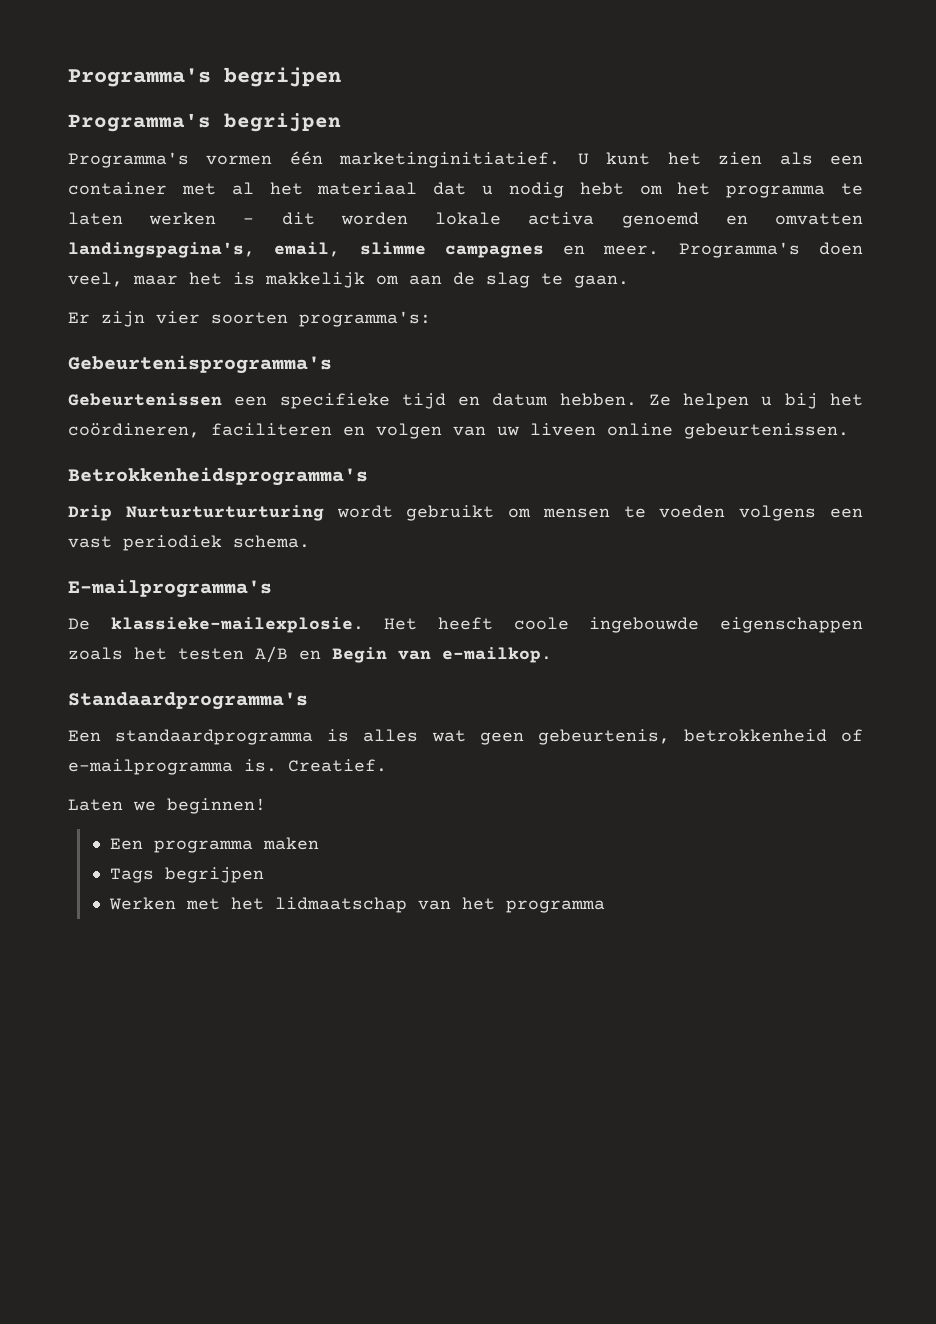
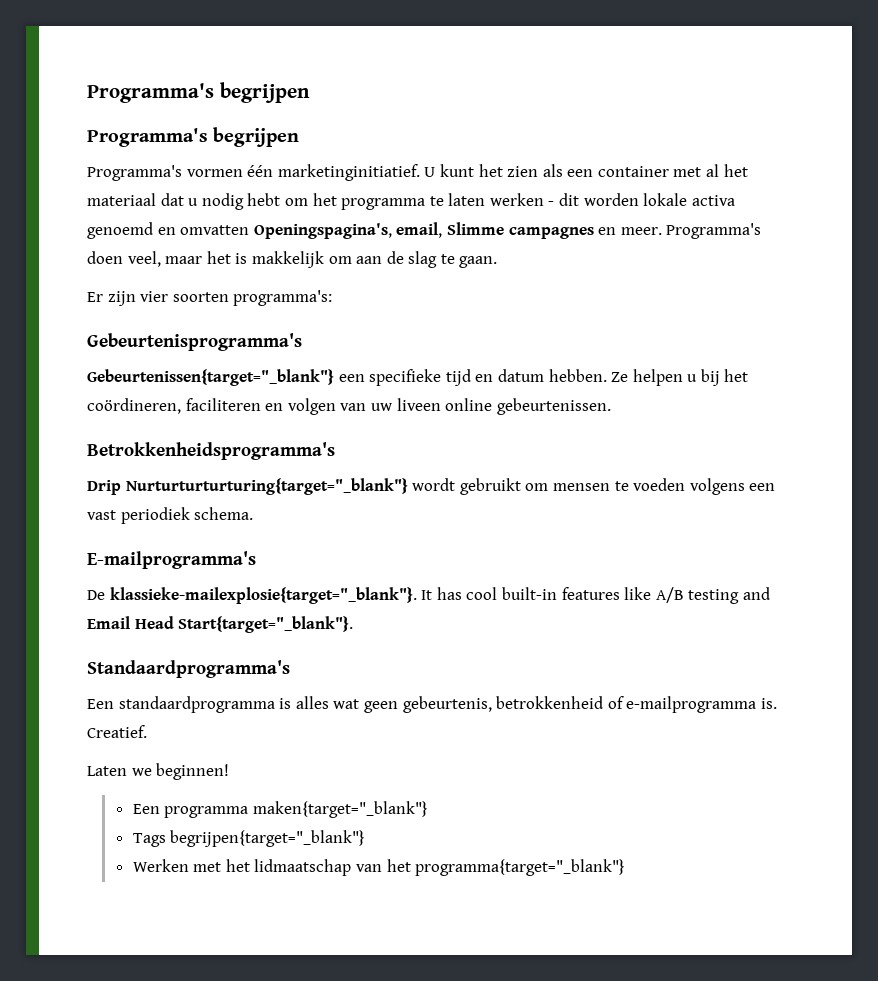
- U kunt het zien als een container met al het materiaal dat u nodig hebt om het programma te laten werken - dit worden lokale activa genoemd en omvatten landingspagina's, email, slimme campagnes en meer.
+ U kunt het zien als een container met al het materiaal dat u nodig hebt om het programma te laten werken - dit worden lokale activa genoemd en omvatten Openingspagina's, email, Slimme campagnes en meer.
- Gebeurtenissen een specifieke tijd en datum hebben.
+ Gebeurtenissen{target="_blank"} een specifieke tijd en datum hebben.
- Drip Nurturturturturing wordt gebruikt om mensen te voeden volgens een vast periodiek schema.
+ Drip Nurturturturturing{target="_blank"} wordt gebruikt om mensen te voeden volgens een vast periodiek schema.
- De klassieke-mailexplosie. Het heeft coole ingebouwde eigenschappen zoals het testen A/B en Begin van e-mailkop.
+ De klassieke-mailexplosie{target="_blank"}. It has cool built-in features like A/B testing and Email Head Start{target="_blank"}.
- Een programma maken
+ Een programma maken{target="_blank"}
- Tags begrijpen
+ Tags begrijpen{target="_blank"}
- Werken met het lidmaatschap van het programma
+ Werken met het lidmaatschap van het programma{target="_blank"}

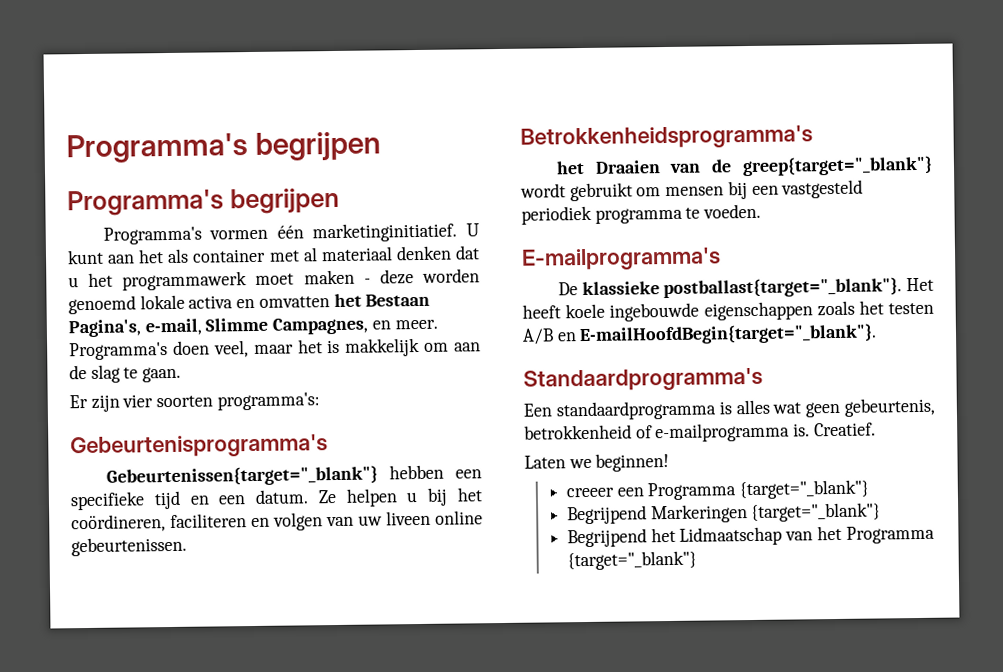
- U kunt het zien als een container met al het materiaal dat u nodig hebt om het programma te laten werken - dit worden lokale activa genoemd en omvatten Openingspagina's, email, Slimme campagnes en meer.
+ U kunt aan het als container met al materiaal denken dat u het programmawerk moet maken - deze worden genoemd lokale activa en omvatten het Bestaan Pagina's, e-mail, Slimme Campagnes, en meer.
- Gebeurtenissen{target="_blank"} een specifieke tijd en datum hebben.
+ Gebeurtenissen{target="_blank"} hebben een specifieke tijd en een datum.
- Drip Nurturturturturing{target="_blank"} wordt gebruikt om mensen te voeden volgens een vast periodiek schema.
+ het Draaien van de greep{target="_blank"} wordt gebruikt om mensen bij een vastgesteld periodiek programma te voeden.
  E-mailprogramma's
- De klassieke-mailexplosie{target="_blank"}. It has cool built-in features like A/B testing and Email Head Start{target="_blank"}.
+ De klassieke postballast{target="_blank"}. Het heeft koele ingebouwde eigenschappen zoals het testen A/B en E-mailHoofdBegin{target="_blank"}.
- Een programma maken{target="_blank"}
- Tags begrijpen{target="_blank"}
- Werken met het lidmaatschap van het programma{target="_blank"}
+ creeer een Programma {target="_blank"}
+ Begrijpend Markeringen {target="_blank"}
+ Begrijpend het Lidmaatschap van het Programma {target="_blank"}

